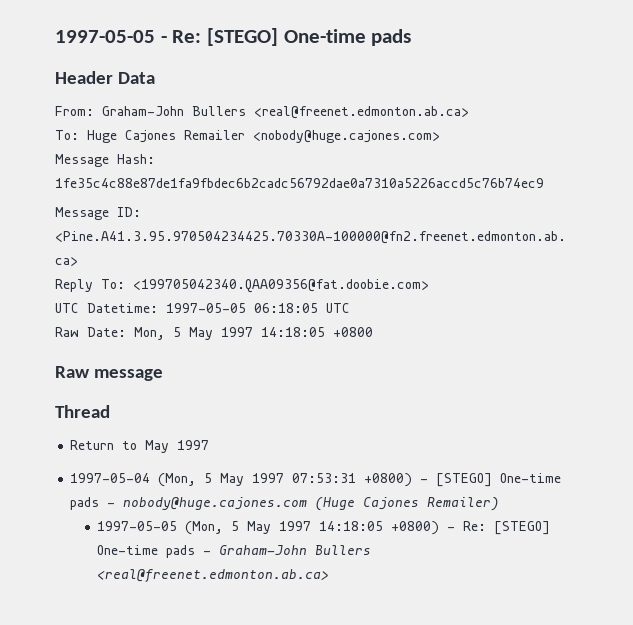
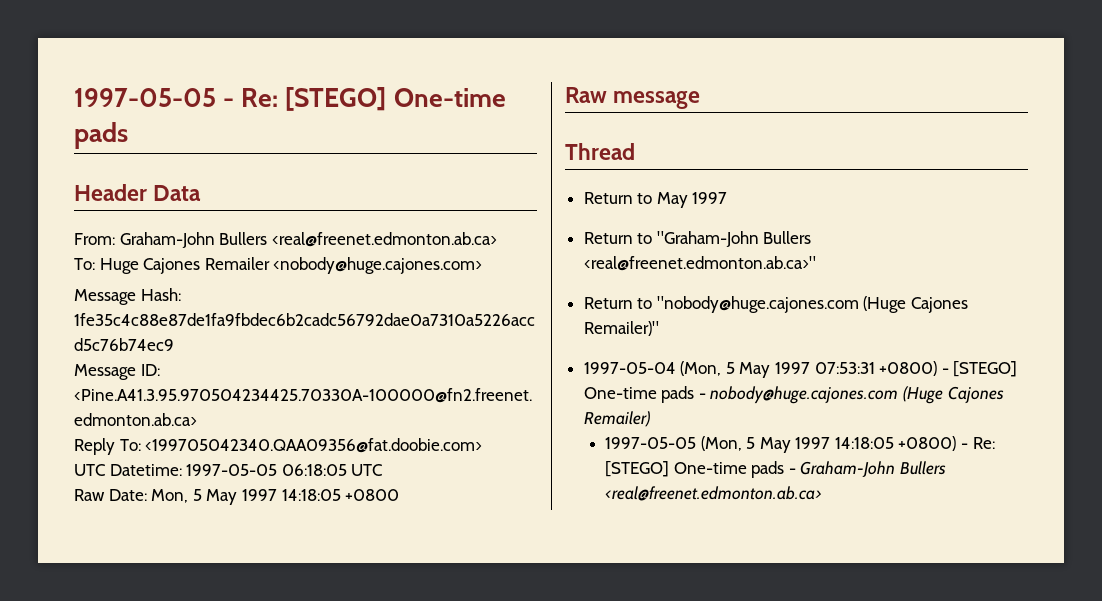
+ Return to "Graham-John Bullers <real@freenet.edmonton.ab.ca>"
+ Return to "nobody@huge.cajones.com (Huge Cajones Remailer)"

